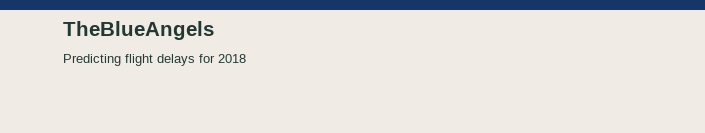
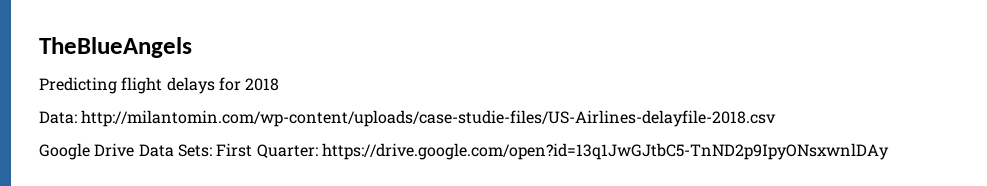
+ Data: http://milantomin.com/wp-content/uploads/case-studie-files/US-Airlines-delayfile-2018.csv
+ Google Drive Data Sets: First Quarter: https://drive.google.com/open?id=13q1JwGJtbC5-TnND2p9IpyONsxwnlDAy

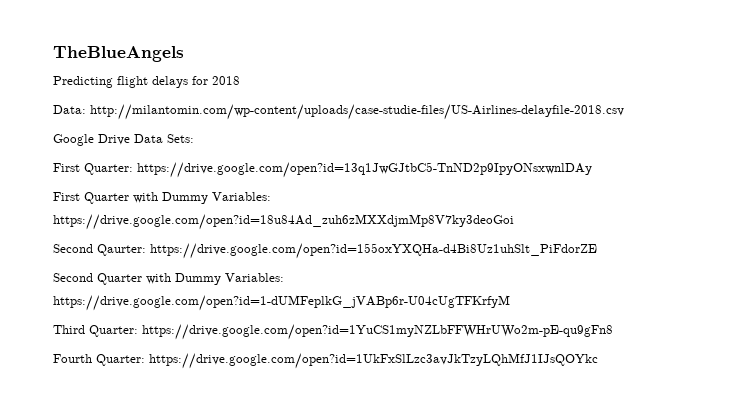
- Google Drive Data Sets: First Quarter: https://drive.google.com/open?id=13q1JwGJtbC5-TnND2p9IpyONsxwnlDAy
+ Google Drive Data Sets:
+ First Quarter: https://drive.google.com/open?id=13q1JwGJtbC5-TnND2p9IpyONsxwnlDAy
+ First Quarter with Dummy Variables: https://drive.google.com/open?id=18u84Ad_zuh6zMXXdjmMp8V7ky3deoGoi
+ Second Qaurter: https://drive.google.com/open?id=155oxYXQHa-d4Bi8Uz1uhSlt_PiFdorZE
+ Second Quarter with Dummy Variables: https://drive.google.com/open?id=1-dUMFeplkG_jVABp6r-U04cUgTFKrfyM
+ Third Quarter: https://drive.google.com/open?id=1YuCS1myNZLbFFWHrUWo2m-pE-qu9gFn8
+ Fourth Quarter: https://drive.google.com/open?id=1UkFxSlLzc3avJkTzyLQhMfJ1IJsQOYkc

